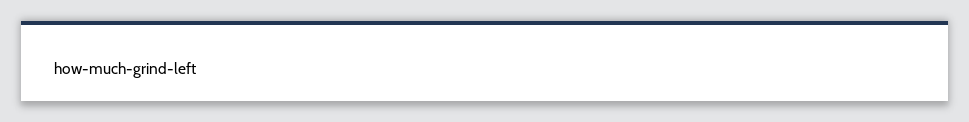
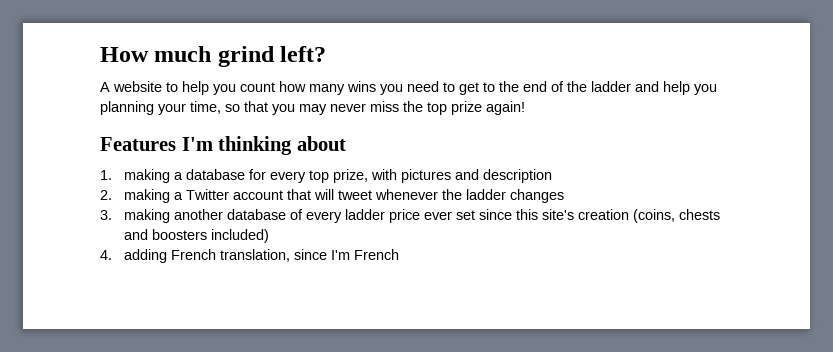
- how-much-grind-left
+ How much grind left?
+ A website to help you count how many wins you need to get to the end of the ladder and help you planning your time, so that you may never miss the top prize again!
+ Features I'm thinking about
+ 1. making a database for every top prize, with pictures and description
+ 2. making a Twitter account that will tweet whenever the ladder changes
+ 3. making another database of every ladder price ever set since this site's creation (coins, chests and boosters included)
+ 4. adding French translation, since I'm French

